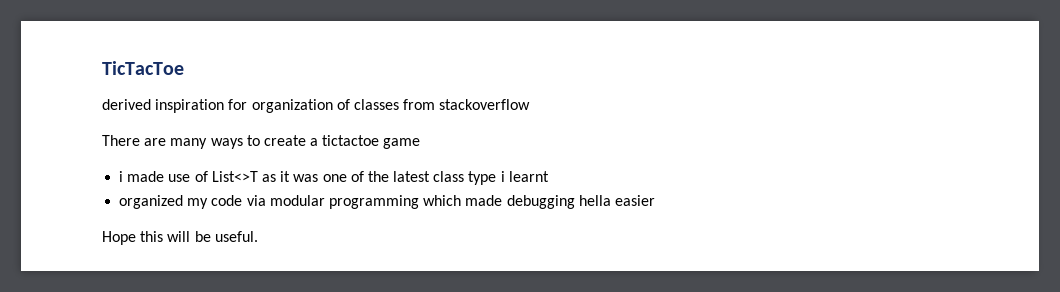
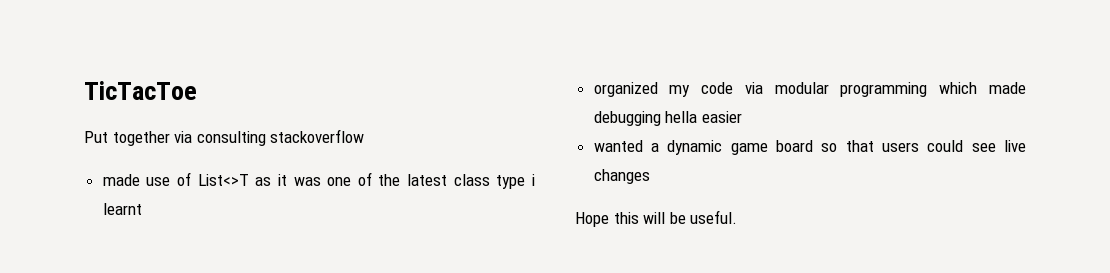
- derived inspiration for organization of classes from stackoverflow
- There are many ways to create a tictactoe game
- i made use of List<>T as it was one of the latest class type i learnt
+ Put together via consulting stackoverflow
+ made use of List<>T as it was one of the latest class type i learnt
+ wanted a dynamic game board so that users could see live changes

